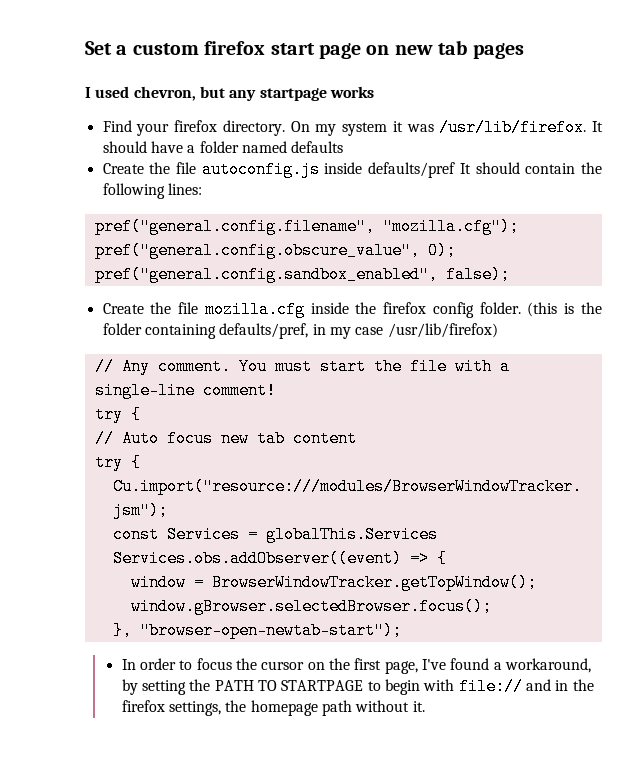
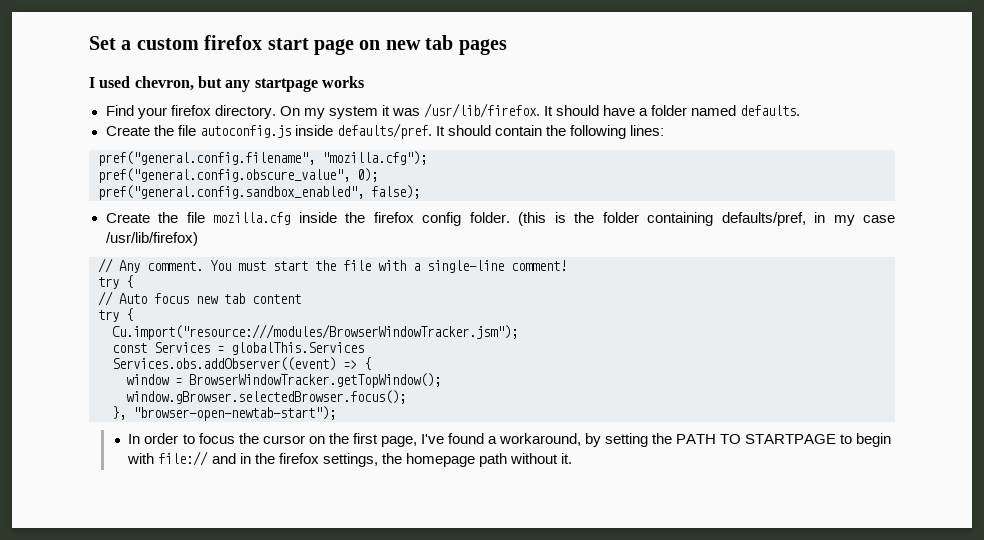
- It should have a folder named defaults
+ It should have a folder named defaults.
- Create the file autoconfig.js inside defaults/pref It should contain the following lines:
+ Create the file autoconfig.js inside defaults/pref. It should contain the following lines:

